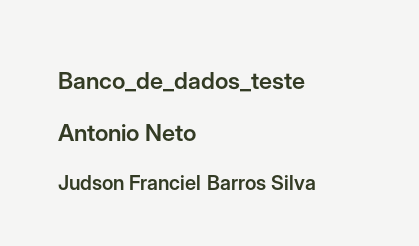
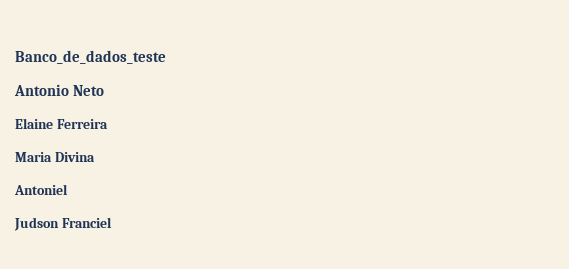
+ Elaine Ferreira
+ Maria Divina
+ Antoniel
- Judson Franciel Barros Silva
+ Judson Franciel

